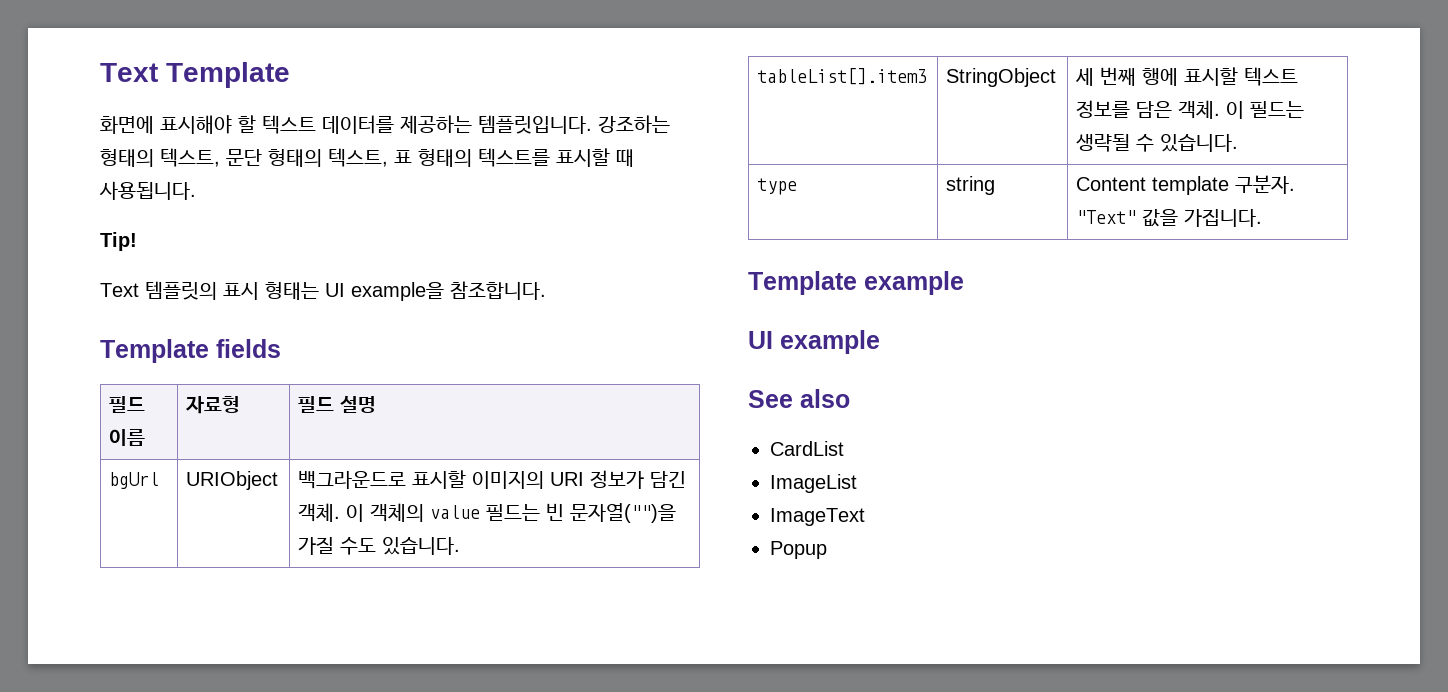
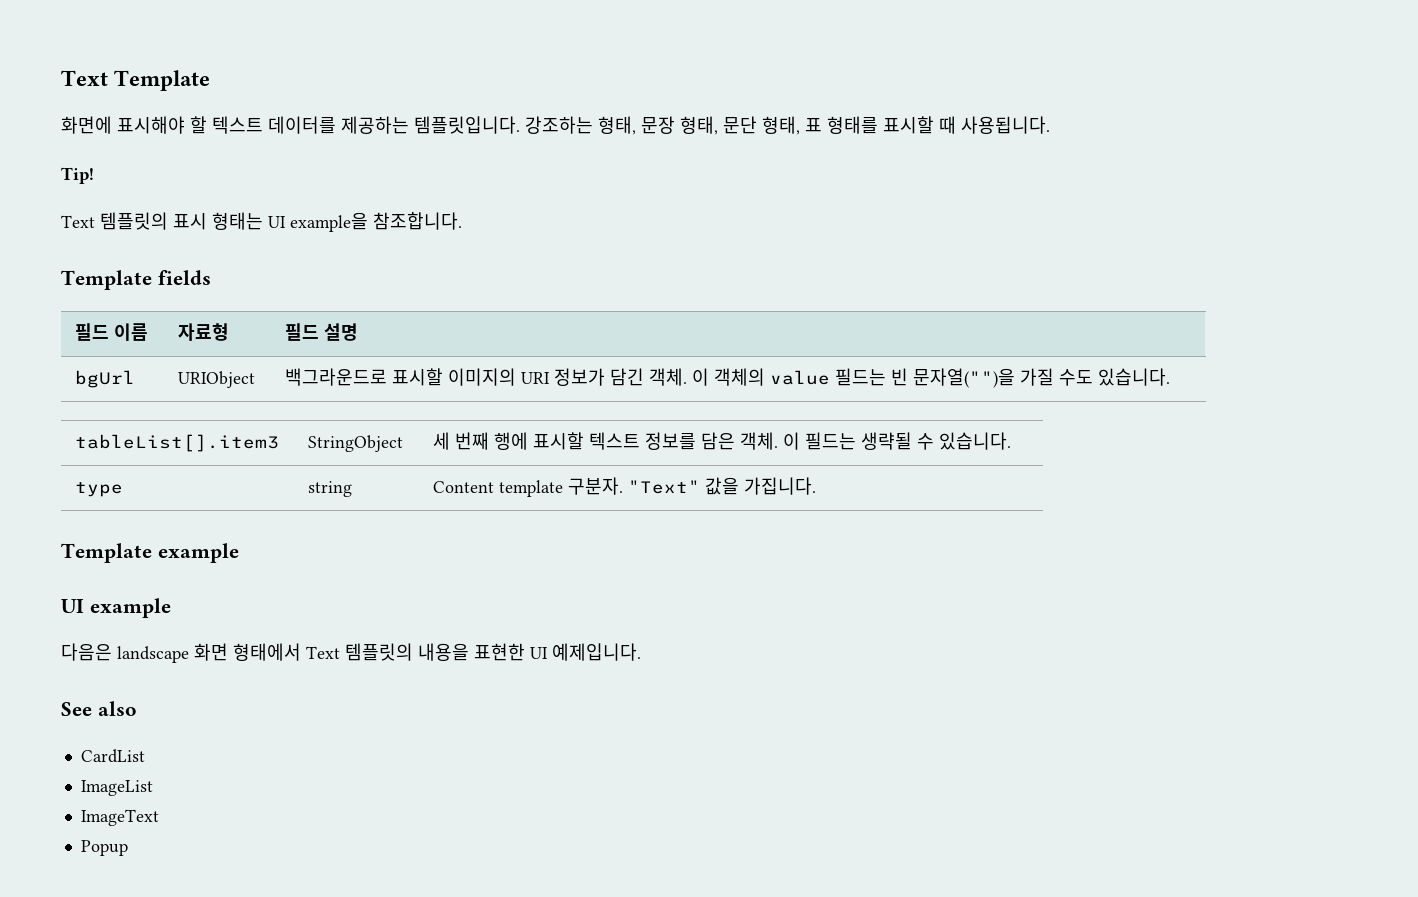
- 강조하는 형태의 텍스트, 문단 형태의 텍스트, 표 형태의 텍스트를 표시할 때 사용됩니다.
+ 강조하는 형태, 문장 형태, 문단 형태, 표 형태를 표시할 때 사용됩니다.
+ 다음은 landscape 화면 형태에서 Text 템플릿의 내용을 표현한 UI 예제입니다.

